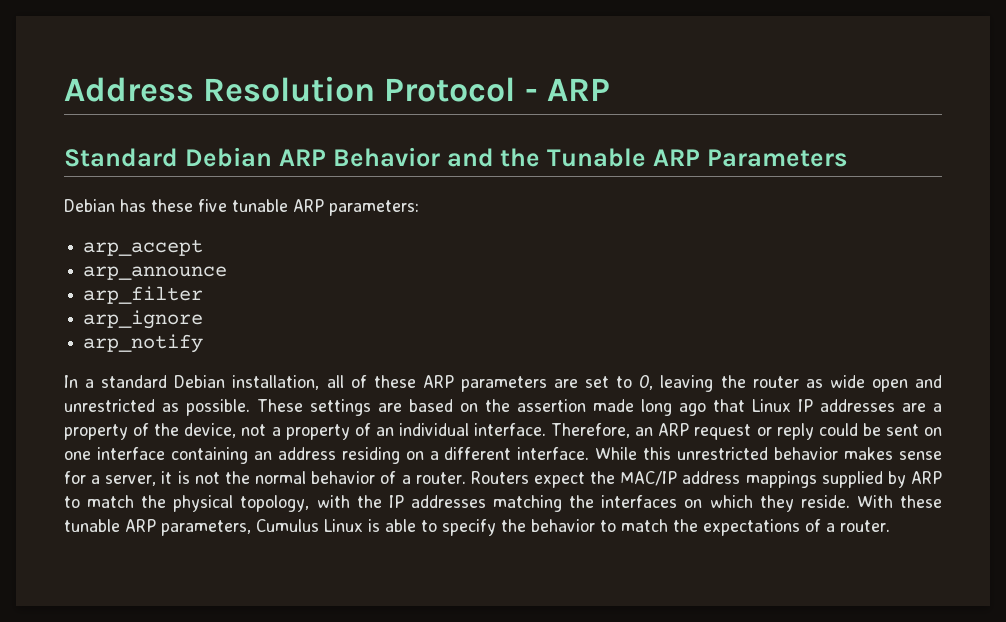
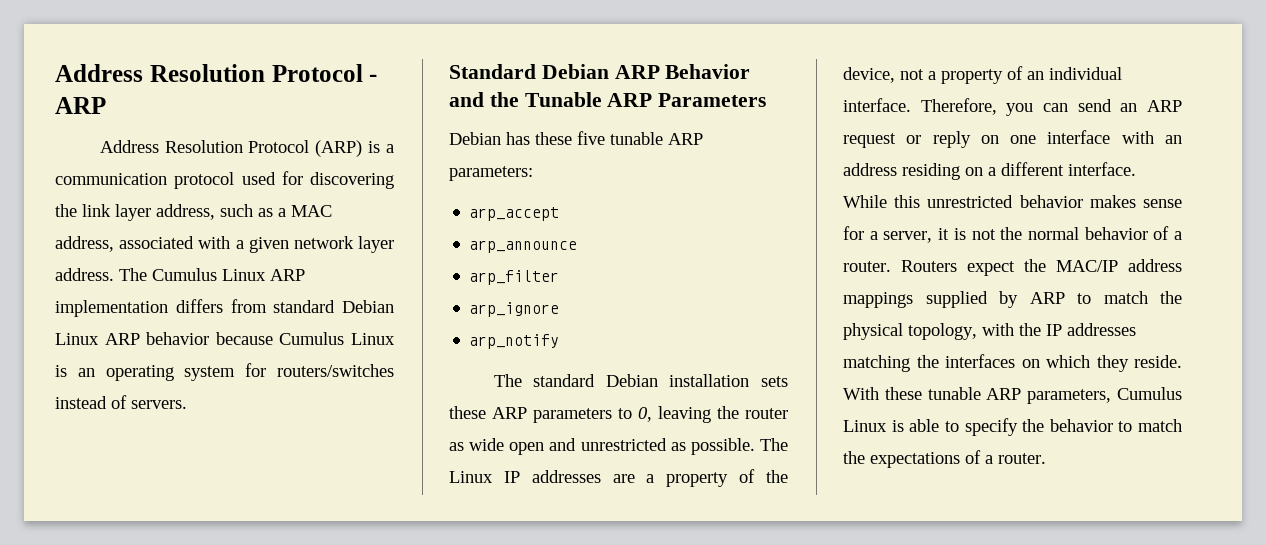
+ Address Resolution Protocol (ARP) is a communication protocol used for discovering the link layer address, such as a MAC address, associated with a given network layer address. The Cumulus Linux ARP implementation differs from standard Debian Linux ARP behavior because Cumulus Linux is an operating system for routers/switches instead of servers.
- In a standard Debian installation, all of these ARP parameters are set to 0, leaving the router as wide open and unrestricted as possible.
+ The standard Debian installation sets these ARP parameters to 0, leaving the router as wide open and unrestricted as possible.
- These settings are based on the assertion made long ago that Linux IP addresses are a property of the device, not a property of an individual interface.
+ The Linux IP addresses are a property of the device, not a property of an individual interface.
- Therefore, an ARP request or reply could be sent on one interface containing an address residing on a different interface.
+ Therefore, you can send an ARP request or reply on one interface with an address residing on a different interface.

